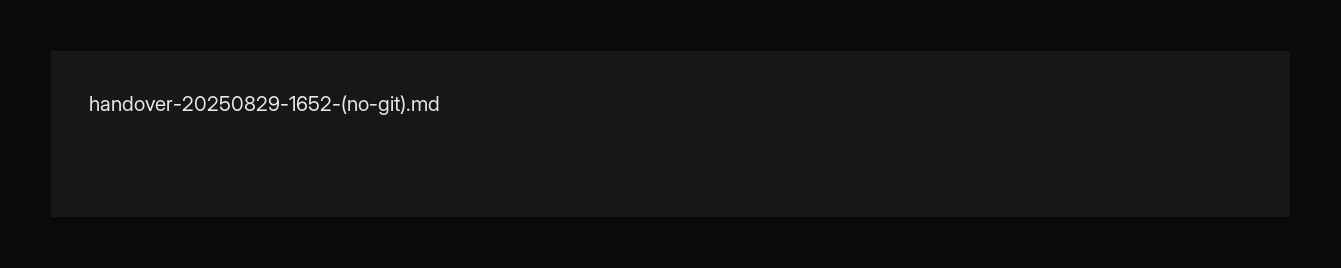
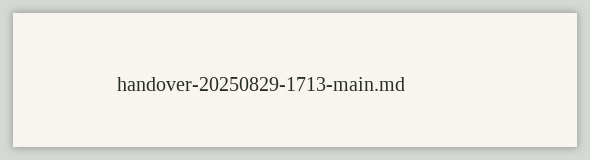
- handover-20250829-1652-(no-git).md
+ handover-20250829-1713-main.md

